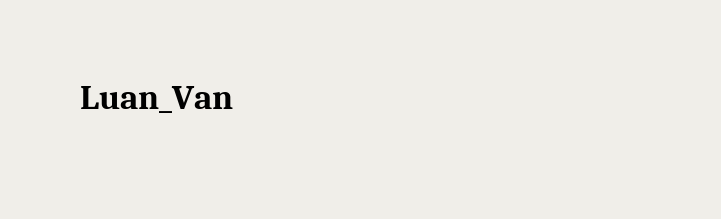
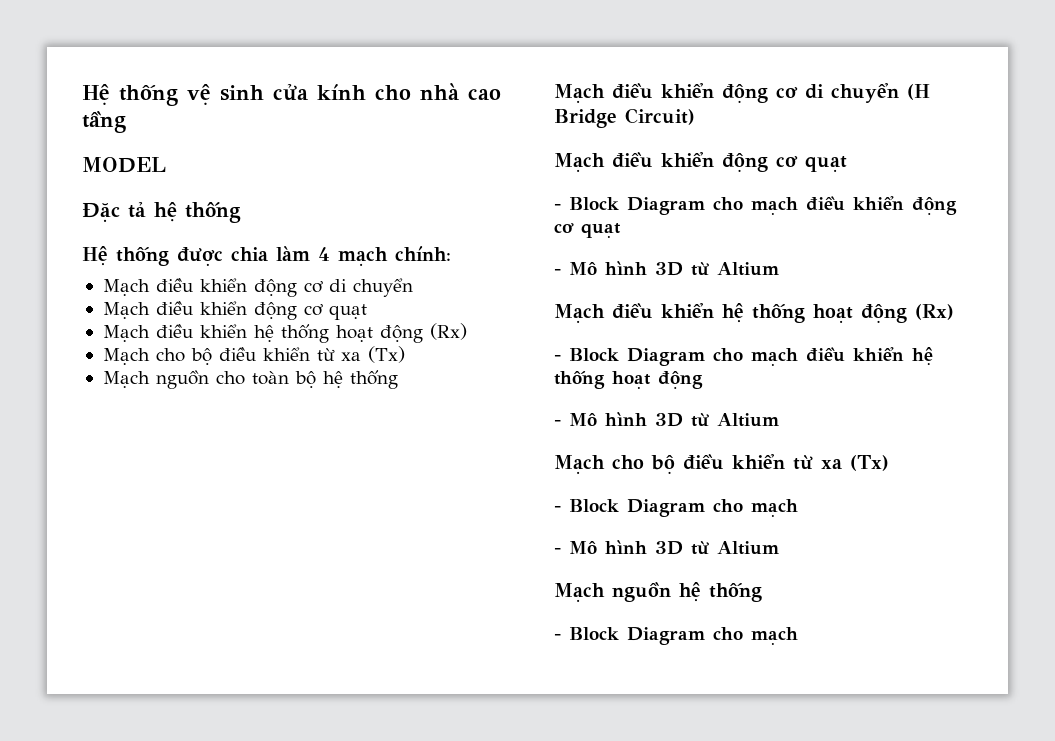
- Luan_Van
+ Hệ thống vệ sinh cửa kính cho nhà cao tầng
+ MODEL
+ Đặc tả hệ thống
+ Hệ thống được chia làm 4 mạch chính:
+ Mạch điều khiển động cơ di chuyển
+ Mạch điều khiển động cơ quạt
+ Mạch điều khiển hệ thống hoạt động (Rx)
+ Mạch cho bộ điều khiển từ xa (Tx)
+ Mạch nguồn cho toàn bộ hệ thống
+ Mạch điều khiển động cơ di chuyển (H Bridge Circuit)
+ Mạch điều khiển động cơ quạt
+ - Block Diagram cho mạch điều khiển động cơ quạt
+ - Mô hình 3D từ Altium
+ Mạch điều khiển hệ thống hoạt động (Rx)
+ - Block Diagram cho mạch điều khiển hệ thống hoạt động
+ - Mô hình 3D từ Altium
+ Mạch cho bộ điều khiển từ xa (Tx)
+ - Block Diagram cho mạch
+ - Mô hình 3D từ Altium
+ Mạch nguồn hệ thống
+ - Block Diagram cho mạch

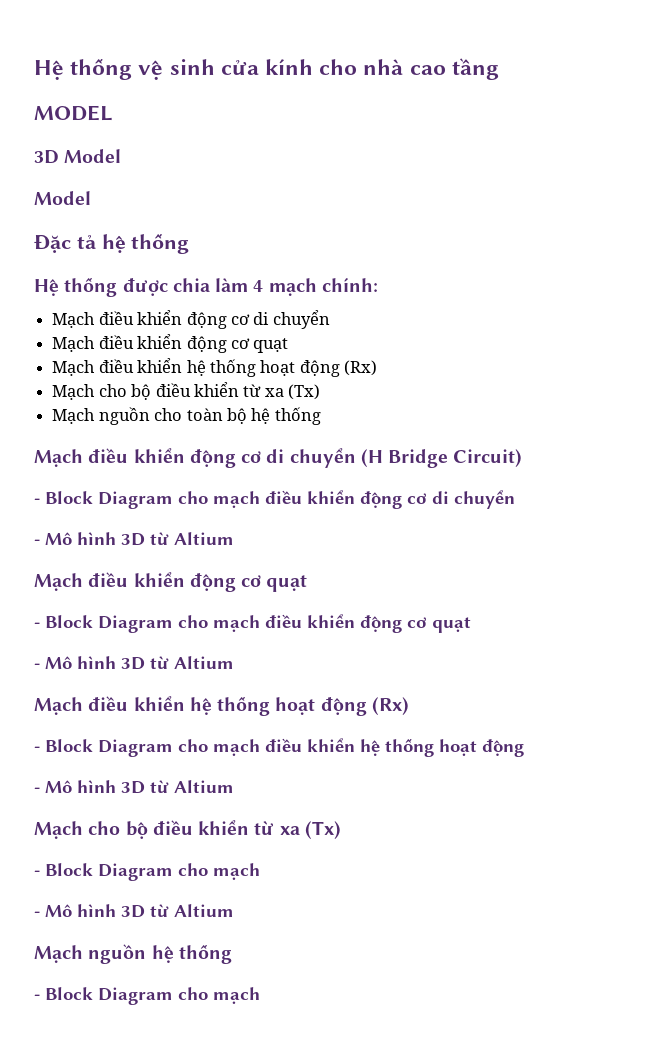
+ 3D Model
+ Model
+ - Block Diagram cho mạch điều khiển động cơ di chuyển
+ - Mô hình 3D từ Altium

